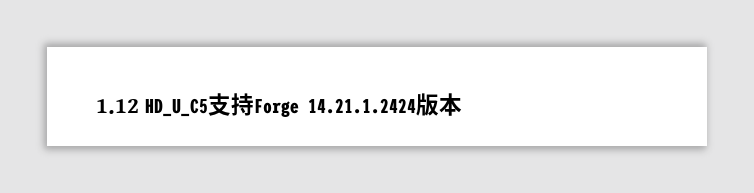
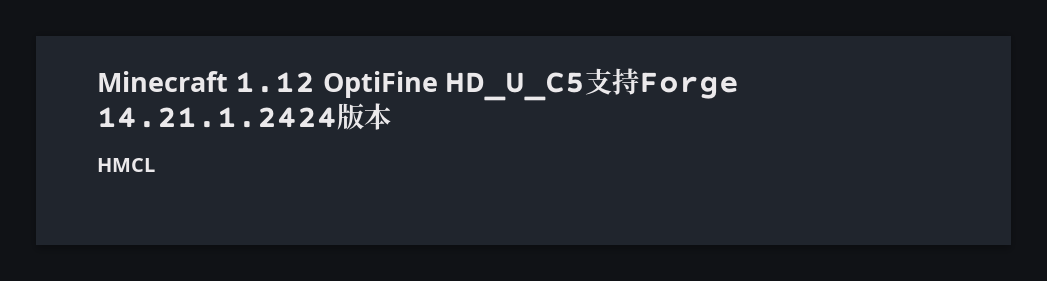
- 1.12 HD_U_C5支持Forge 14.21.1.2424版本
+ Minecraft 1.12 OptiFine HD_U_C5支持Forge 14.21.1.2424版本
+ HMCL

